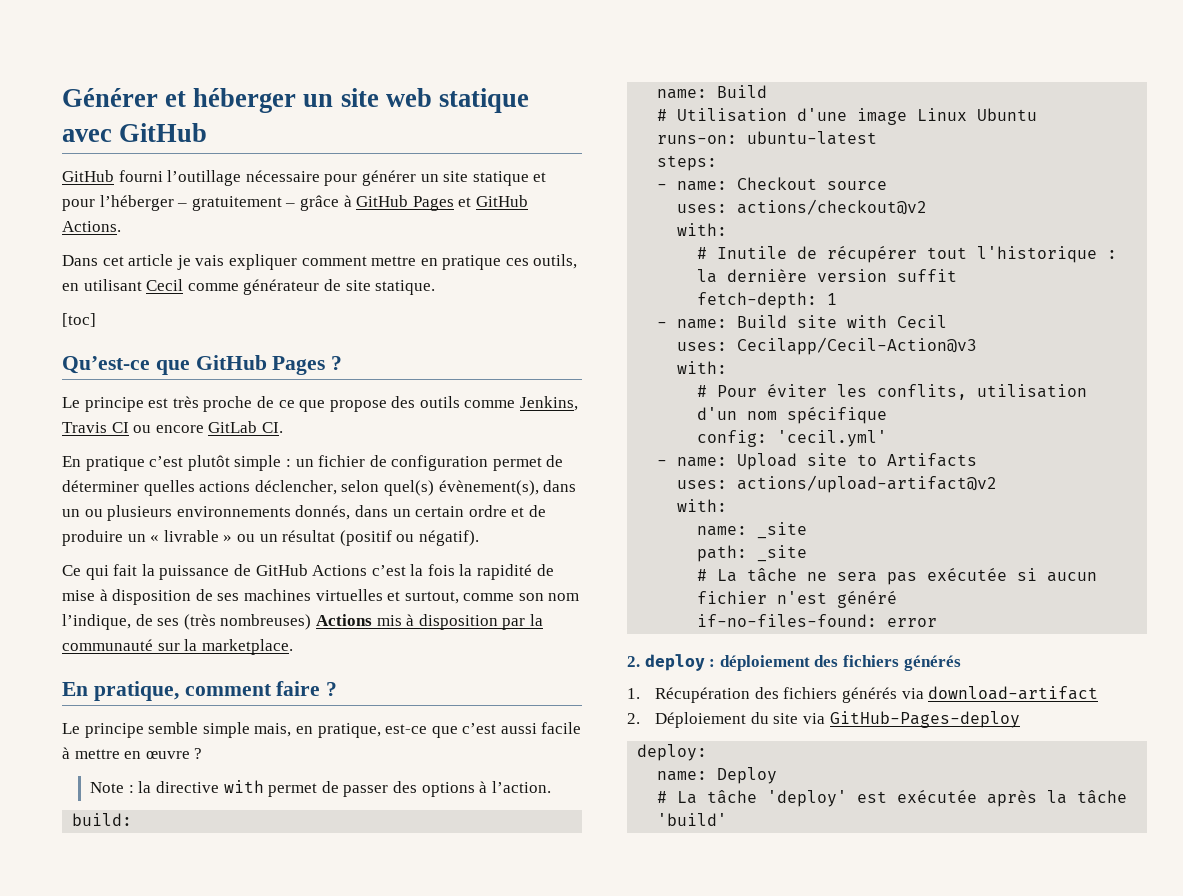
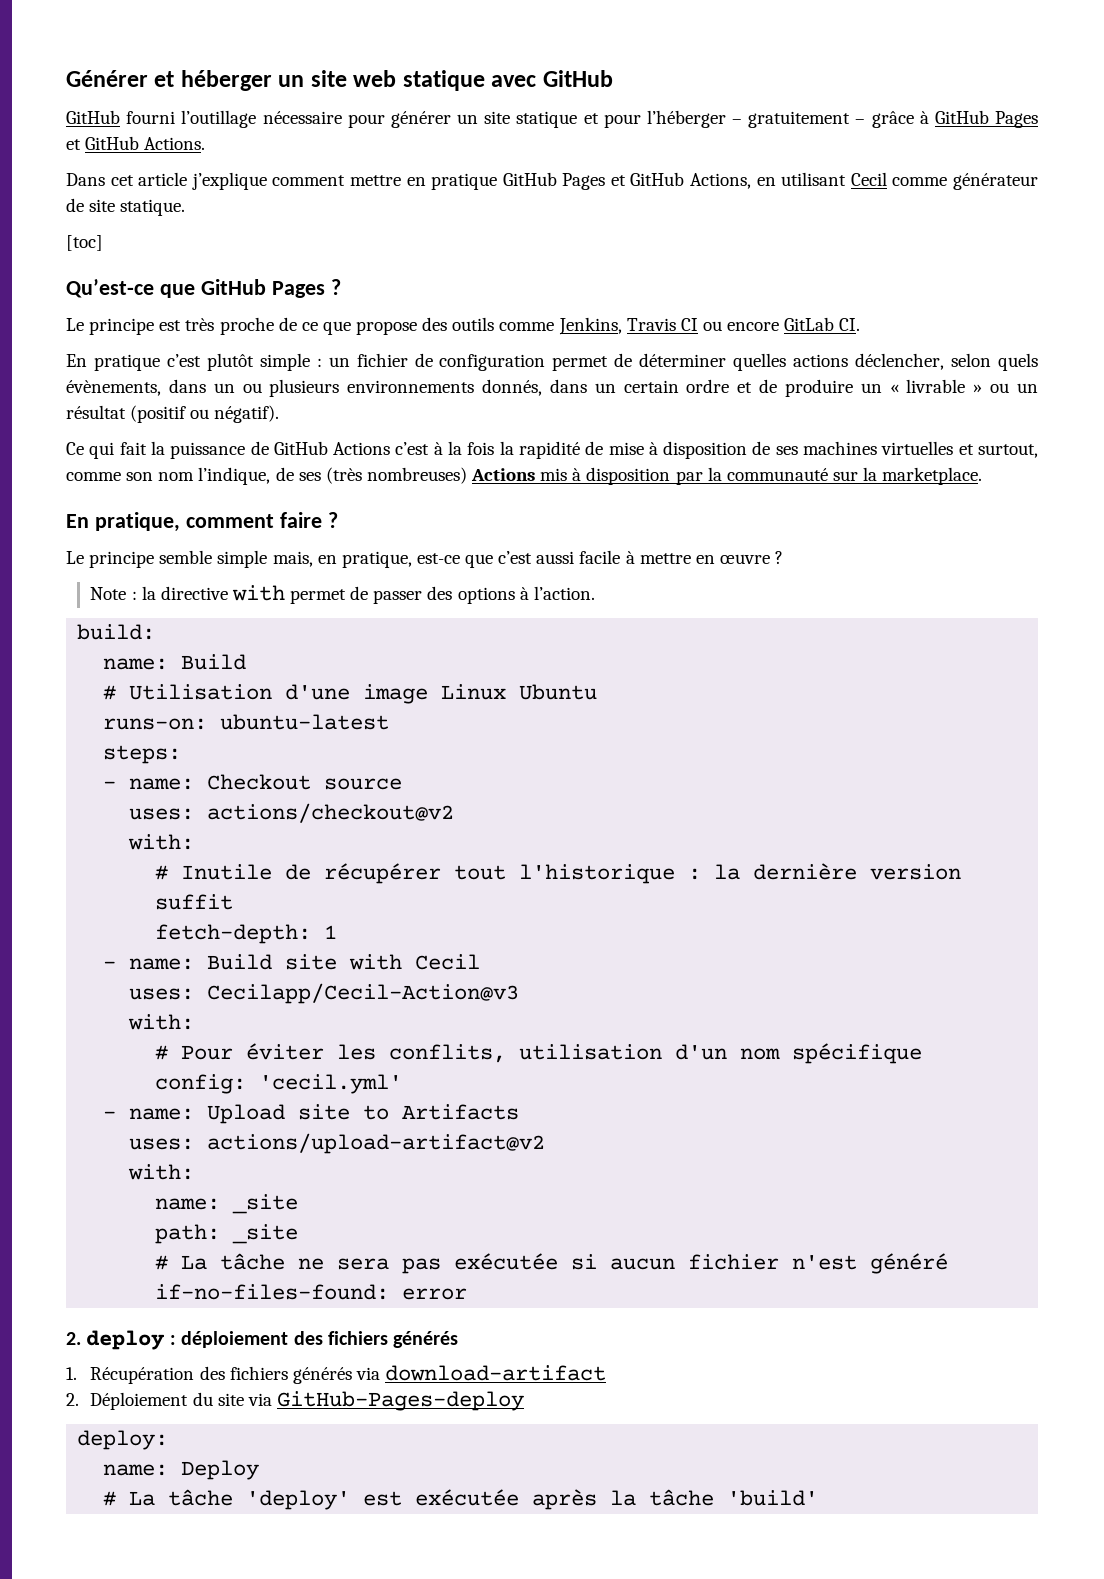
- Dans cet article je vais expliquer comment mettre en pratique ces outils, en utilisant Cecil comme générateur de site statique.
+ Dans cet article j’explique comment mettre en pratique GitHub Pages et GitHub Actions, en utilisant Cecil comme générateur de site statique.
- En pratique c’est plutôt simple : un fichier de configuration permet de déterminer quelles actions déclencher, selon quel(s) évènement(s), dans un ou plusieurs environnements donnés, dans un certain ordre et de produire un « livrable » ou un résultat (positif ou négatif).
+ En pratique c’est plutôt simple : un fichier de configuration permet de déterminer quelles actions déclencher, selon quels évènements, dans un ou plusieurs environnements donnés, dans un certain ordre et de produire un « livrable » ou un résultat (positif ou négatif).
- Ce qui fait la puissance de GitHub Actions c’est la fois la rapidité de mise à disposition de ses machines virtuelles et surtout, comme son nom l’indique, de ses (très nombreuses) Actions mis à disposition par la communauté sur la marketplace.
+ Ce qui fait la puissance de GitHub Actions c’est à la fois la rapidité de mise à disposition de ses machines virtuelles et surtout, comme son nom l’indique, de ses (très nombreuses) Actions mis à disposition par la communauté sur la marketplace.

